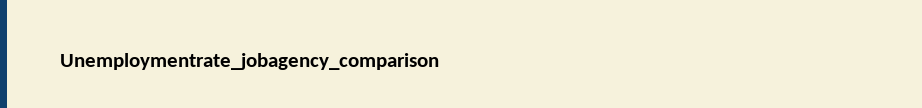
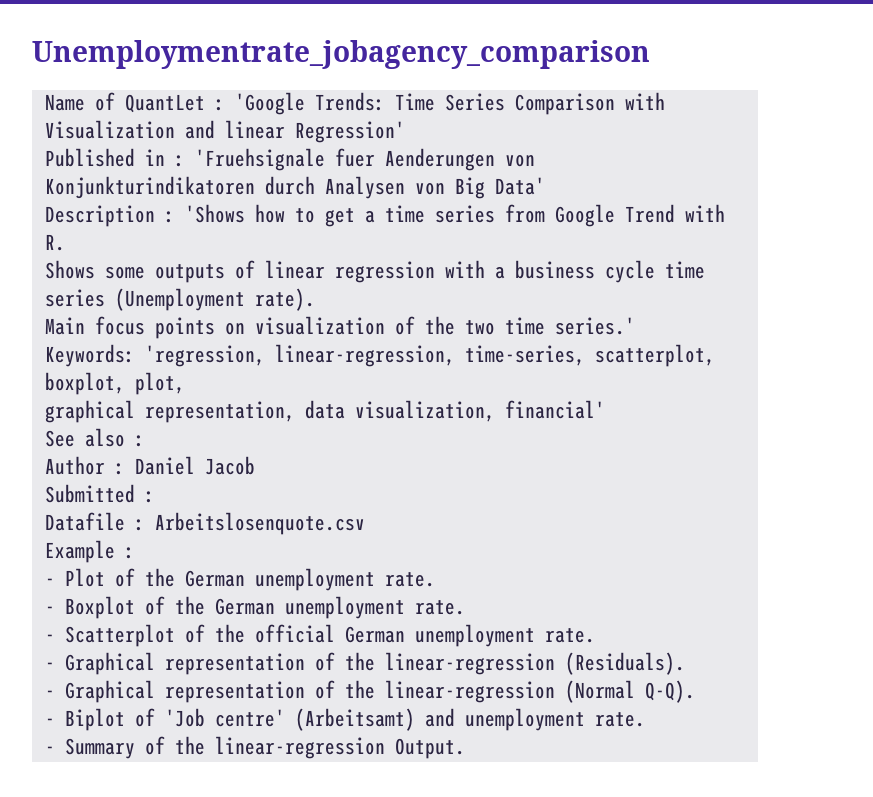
+ Name of QuantLet : 'Google Trends: Time Series Comparison with Visualization and linear Regression'
+ Published in : 'Fruehsignale fuer Aenderungen von Konjunkturindikatoren durch Analysen von Big Data'
+ Description : 'Shows how to get a time series from Google Trend with R.
+ Shows some outputs of linear regression with a business cycle time series (Unemployment rate).
+ Main focus points on visualization of the two time series.'
+ Keywords: 'regression, linear-regression, time-series, scatterplot, boxplot, plot,
+ graphical representation, data visualization, financial'
+ See also :
+ Author : Daniel Jacob
+ Submitted :
+ Datafile : Arbeitslosenquote.csv
+ Example :
+ - Plot of the German unemployment rate.
+ - Boxplot of the German unemployment rate.
+ - Scatterplot of the official German unemployment rate.
+ - Graphical representation of the linear-regression (Residuals).
+ - Graphical representation of the linear-regression (Normal Q-Q).
+ - Biplot of 'Job centre' (Arbeitsamt) and unemployment rate.
+ - Summary of the linear-regression Output.

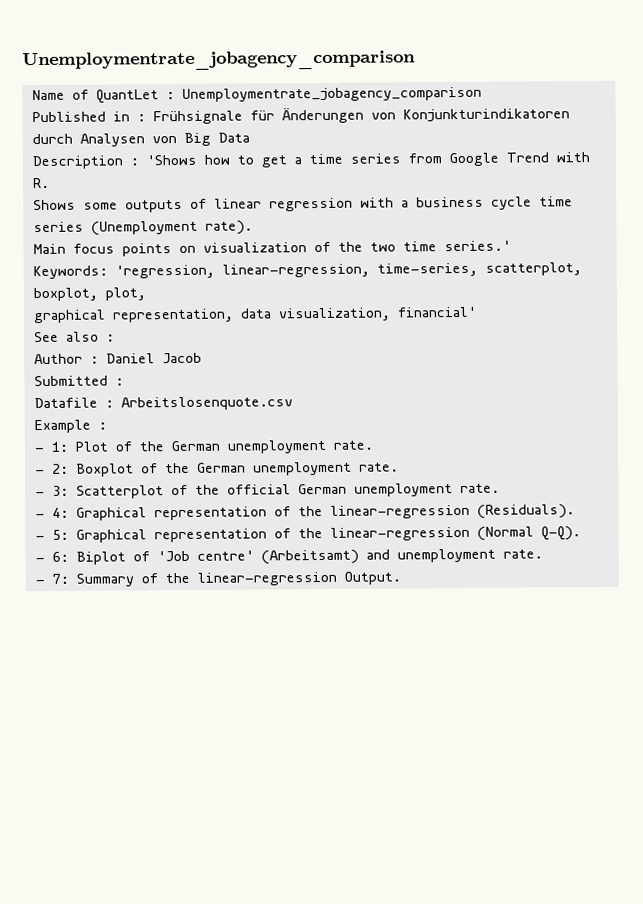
- Name of QuantLet : 'Google Trends: Time Series Comparison with Visualization and linear Regression'
+ Name of QuantLet : Unemploymentrate_jobagency_comparison
- Published in : 'Fruehsignale fuer Aenderungen von Konjunkturindikatoren durch Analysen von Big Data'
+ Published in : Frühsignale für Änderungen von Konjunkturindikatoren durch Analysen von Big Data
- - Plot of the German unemployment rate.
+ - 1: Plot of the German unemployment rate.
- - Boxplot of the German unemployment rate.
+ - 2: Boxplot of the German unemployment rate.
- - Scatterplot of the official German unemployment rate.
+ - 3: Scatterplot of the official German unemployment rate.
- - Graphical representation of the linear-regression (Residuals).
+ - 4: Graphical representation of the linear-regression (Residuals).
- - Graphical representation of the linear-regression (Normal Q-Q).
+ - 5: Graphical representation of the linear-regression (Normal Q-Q).
- - Biplot of 'Job centre' (Arbeitsamt) and unemployment rate.
+ - 6: Biplot of 'Job centre' (Arbeitsamt) and unemployment rate.
- - Summary of the linear-regression Output.
+ - 7: Summary of the linear-regression Output.

